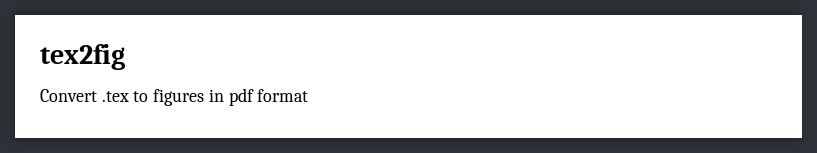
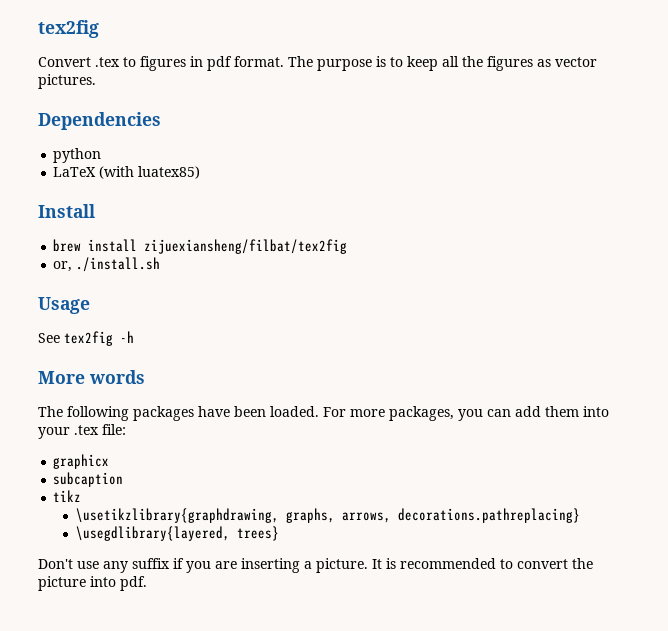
- Convert .tex to figures in pdf format
+ Convert .tex to figures in pdf format. The purpose is to keep all the figures as vector pictures.
+ Dependencies
+ python
+ LaTeX (with luatex85)
+ Install
+ brew install zijuexiansheng/filbat/tex2fig
+ or, ./install.sh
+ Usage
+ See tex2fig -h
+ More words
+ The following packages have been loaded. For more packages, you can add them into your .tex file:
+ graphicx
+ subcaption
+ tikz
+ \usetikzlibrary{graphdrawing, graphs, arrows, decorations.pathreplacing}
+ \usegdlibrary{layered, trees}
+ Don't use any suffix if you are inserting a picture. It is recommended to convert the picture into pdf.

